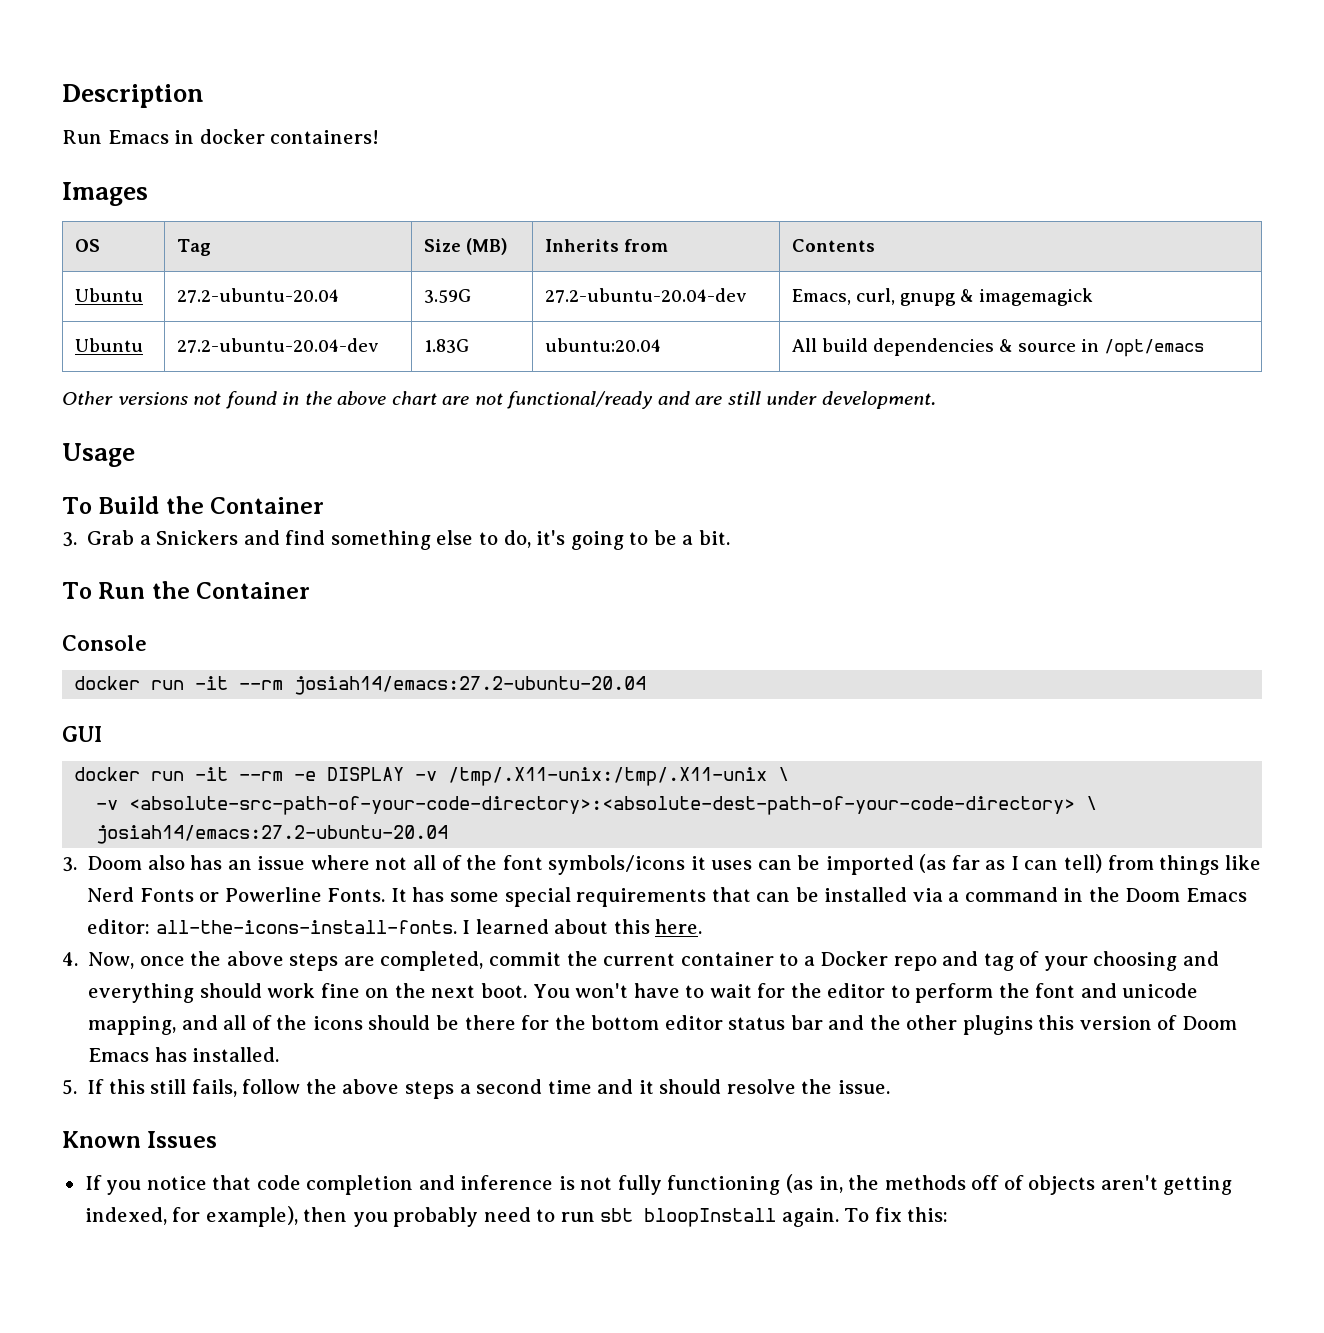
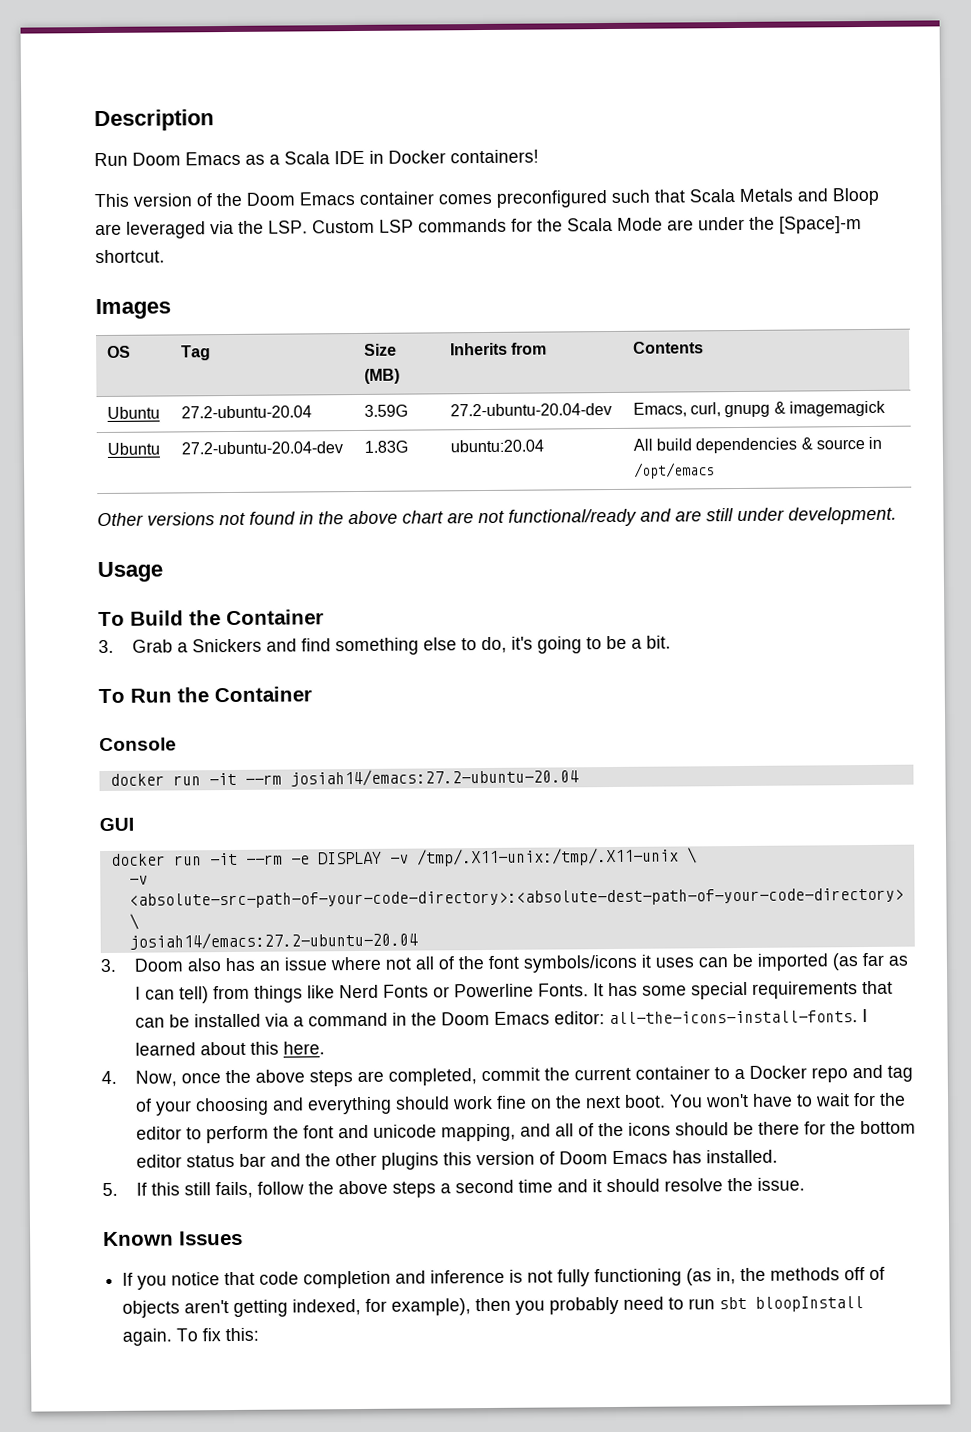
- Run Emacs in docker containers!
+ Run Doom Emacs as a Scala IDE in Docker containers!
+ This version of the Doom Emacs container comes preconfigured such that Scala Metals and Bloop are leveraged via the LSP. Custom LSP commands for the Scala Mode are under the [Space]-m shortcut.

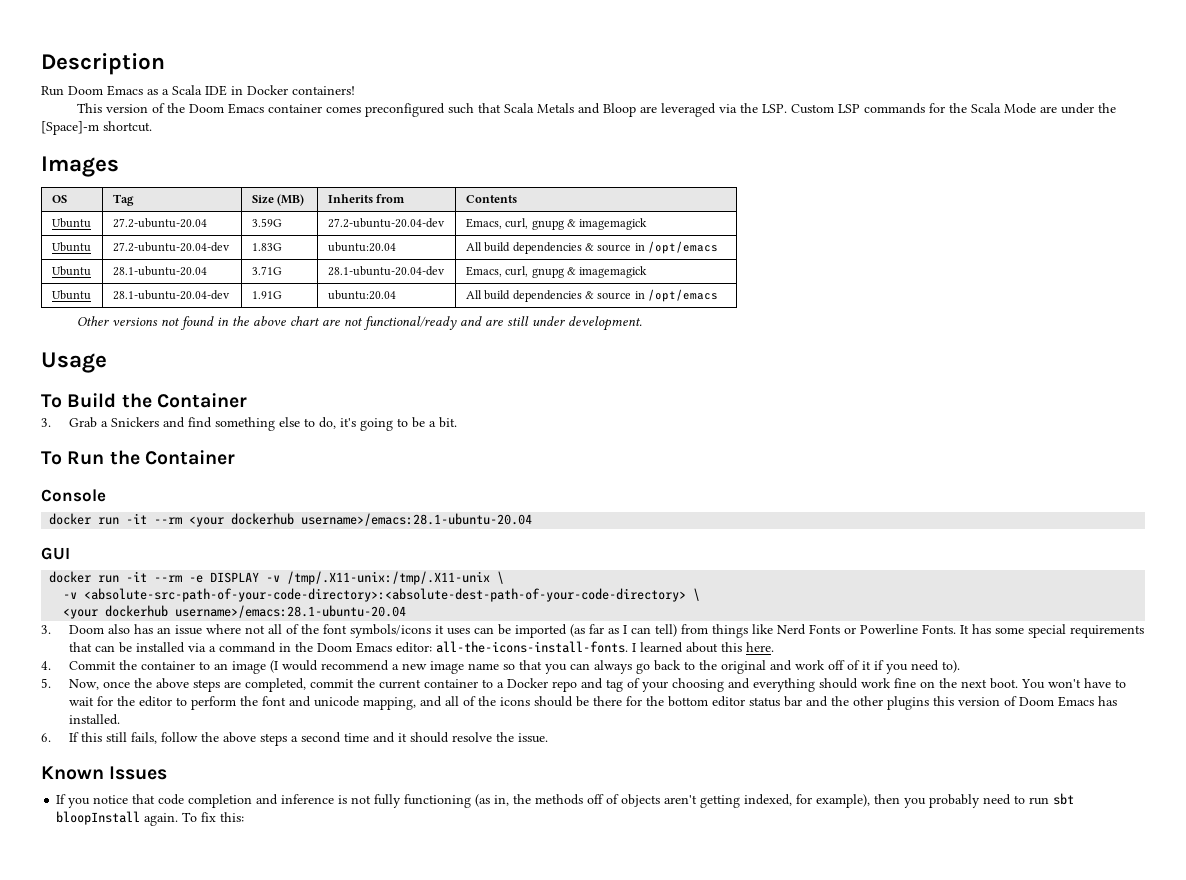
+ Ubuntu | 28.1-ubuntu-20.04 | 3.71G | 28.1-ubuntu-20.04-dev | Emacs, curl, gnupg & imagemagick
+ Ubuntu | 28.1-ubuntu-20.04-dev | 1.91G | ubuntu:20.04 | All build dependencies & source in /opt/emacs
- docker run -it --rm josiah14/emacs:27.2-ubuntu-20.04
+ docker run -it --rm <your dockerhub username>/emacs:28.1-ubuntu-20.04
  -v <absolute-src-path-of-your-code-directory>:<absolute-dest-path-of-your-code-directory> \
- josiah14/emacs:27.2-ubuntu-20.04
+ <your dockerhub username>/emacs:28.1-ubuntu-20.04
- 4. Now, once the above steps are completed, commit the current container to a Docker repo and tag of your choosing and everything should work fine on the next boot.
+ 4. Commit the container to an image (I would recommend a new image name so that you can always go back to the original and work off of it if you need to).
+ 5. Now, once the above steps are completed, commit the current container to a Docker repo and tag of your choosing and everything should work fine on the next boot.
- 5. If this still fails, follow the above steps a second time and it should resolve the issue.
+ 6. If this still fails, follow the above steps a second time and it should resolve the issue.

